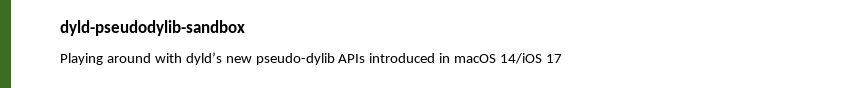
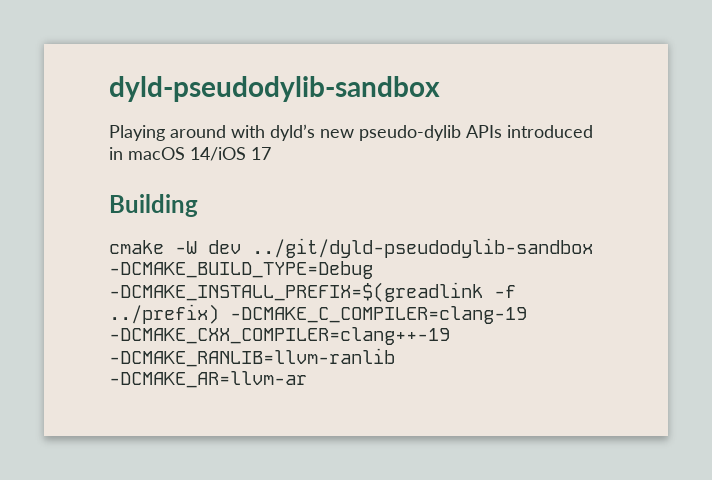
+ Building
+ cmake -W dev ../git/dyld-pseudodylib-sandbox -DCMAKE_BUILD_TYPE=Debug -DCMAKE_INSTALL_PREFIX=$(greadlink -f ../prefix) -DCMAKE_C_COMPILER=clang-19 -DCMAKE_CXX_COMPILER=clang++-19 -DCMAKE_RANLIB=llvm-ranlib -DCMAKE_AR=llvm-ar

